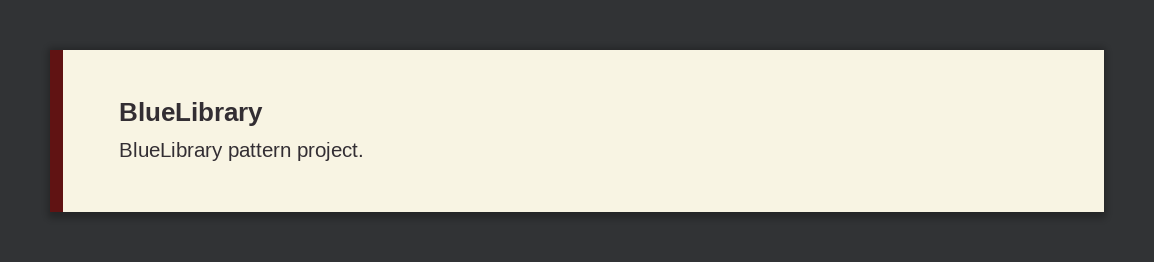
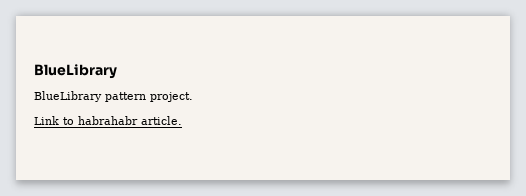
+ Link to habrahabr article.

